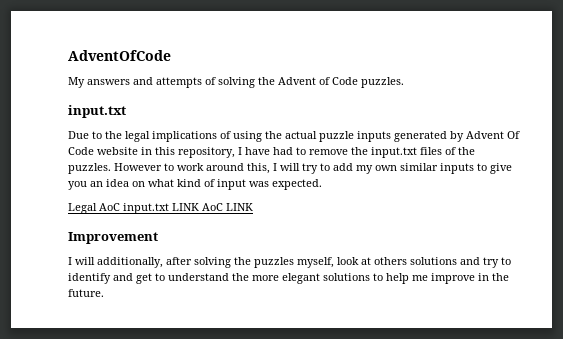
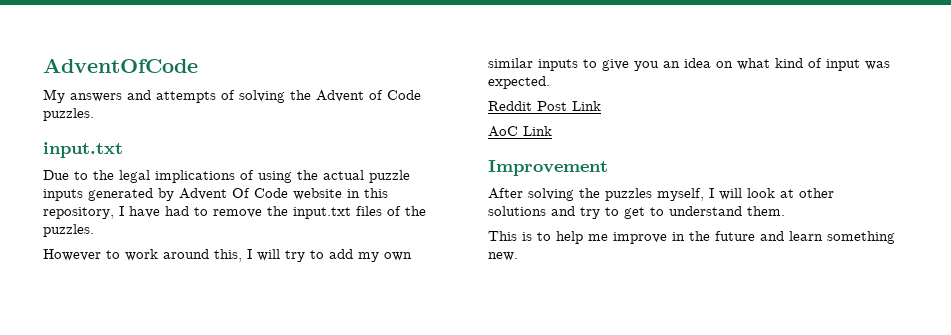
- Due to the legal implications of using the actual puzzle inputs generated by Advent Of Code website in this repository, I have had to remove the input.txt files of the puzzles. However to work around this, I will try to add my own similar inputs to give you an idea on what kind of input was expected.
+ Due to the legal implications of using the actual puzzle inputs generated by Advent Of Code website in this repository, I have had to remove the input.txt files of the puzzles.
+ However to work around this, I will try to add my own similar inputs to give you an idea on what kind of input was expected.
- Legal AoC input.txt LINK AoC LINK
+ Reddit Post Link
+ AoC Link
  Improvement
- I will additionally, after solving the puzzles myself, look at others solutions and try to identify and get to understand the more elegant solutions to help me improve in the future.
+ After solving the puzzles myself, I will look at other solutions and try to get to understand them.
+ This is to help me improve in the future and learn something new.

